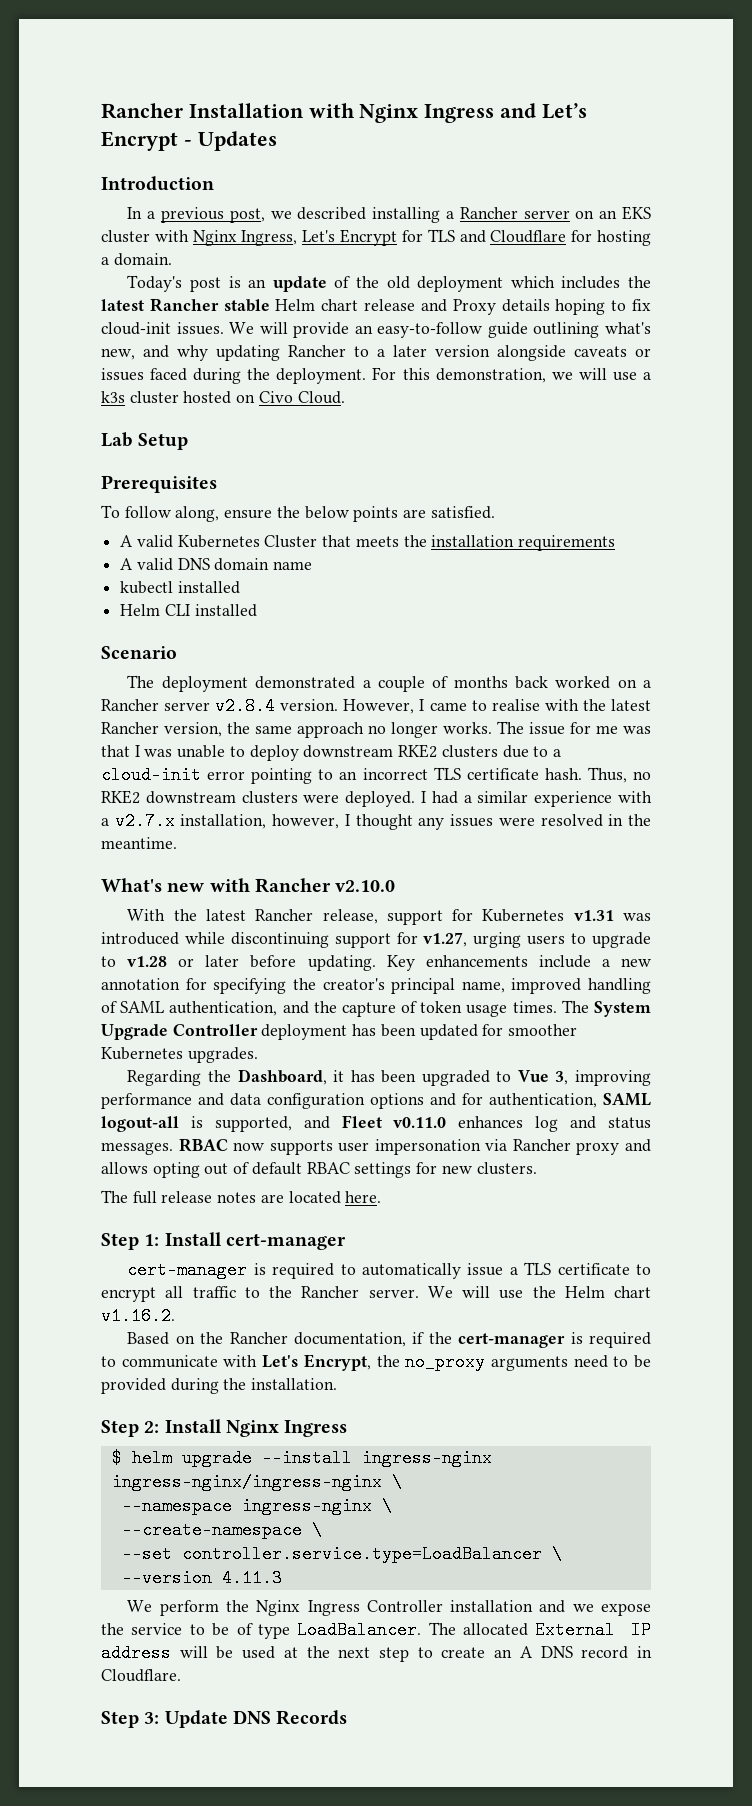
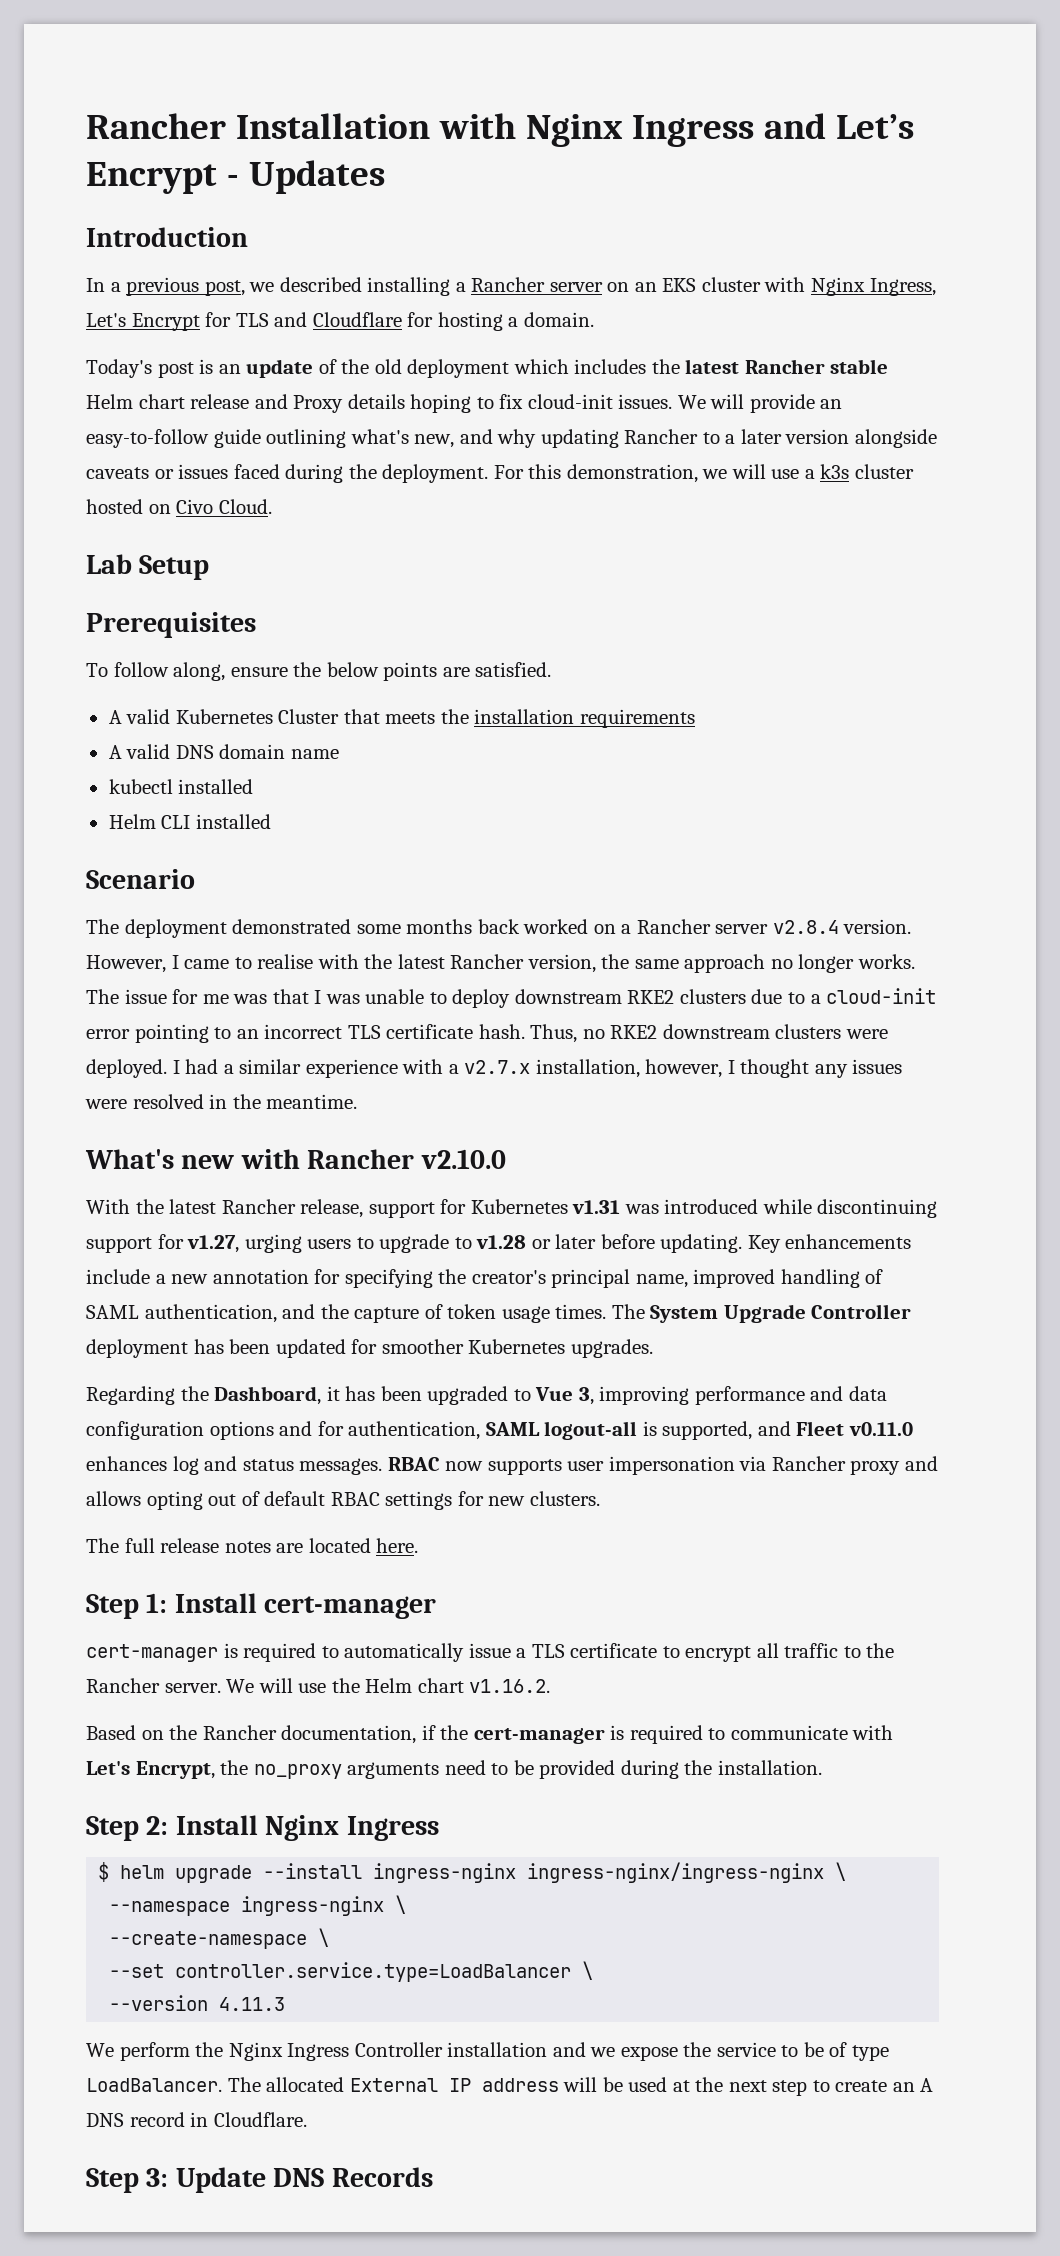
- The deployment demonstrated a couple of months back worked on a Rancher server v2.8.4 version.
+ The deployment demonstrated some months back worked on a Rancher server v2.8.4 version.

